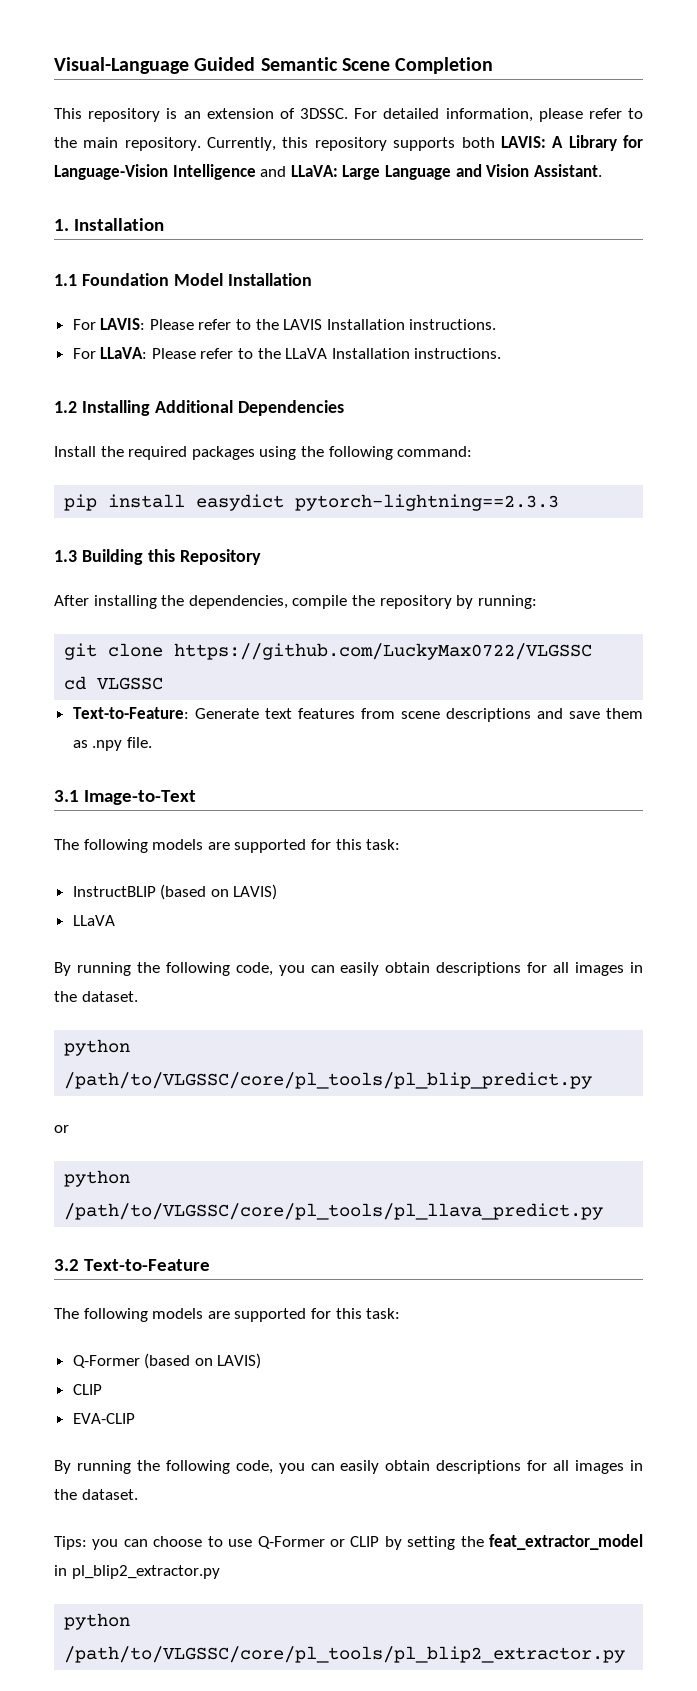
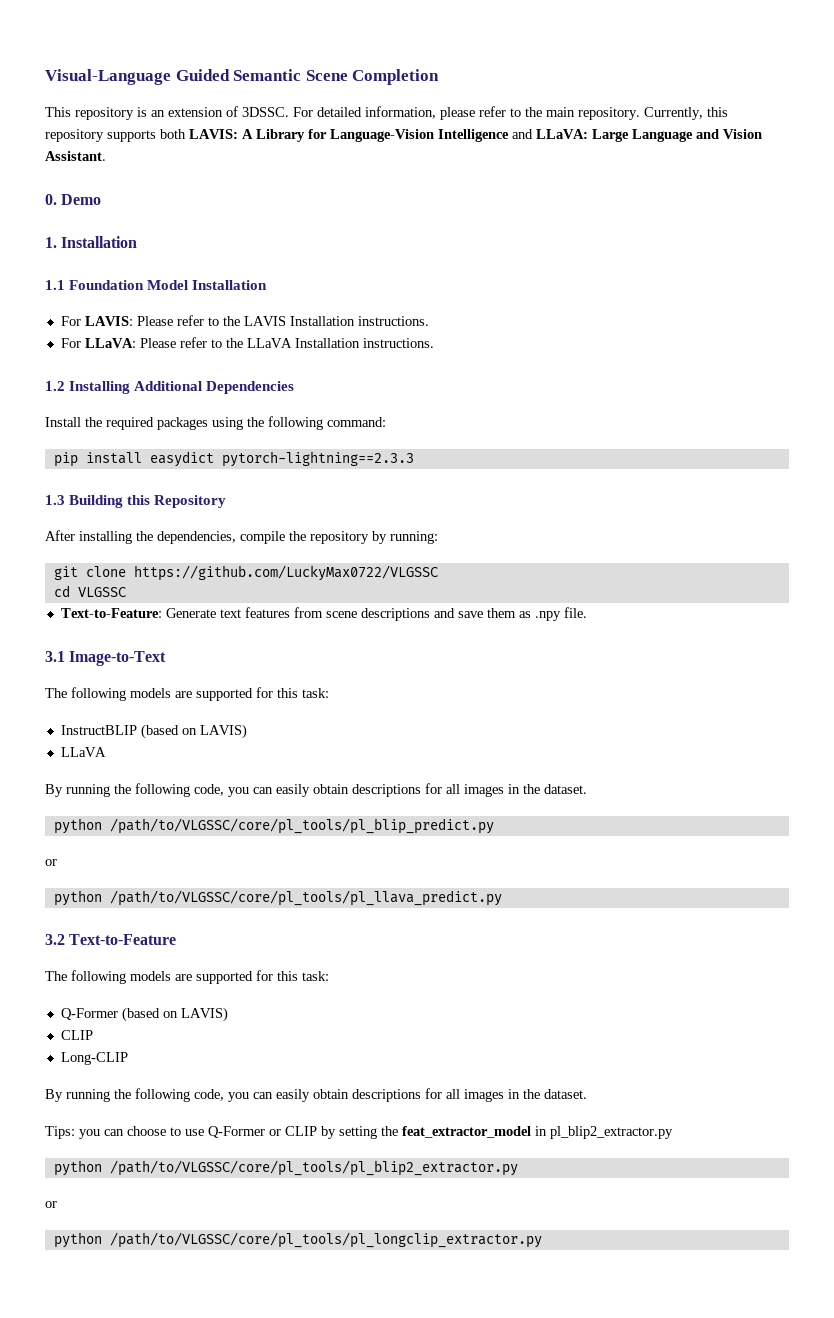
+ 0. Demo
- EVA-CLIP
+ Long-CLIP
  python /path/to/VLGSSC/core/pl_tools/pl_blip2_extractor.py
+ or
+ python /path/to/VLGSSC/core/pl_tools/pl_longclip_extractor.py

